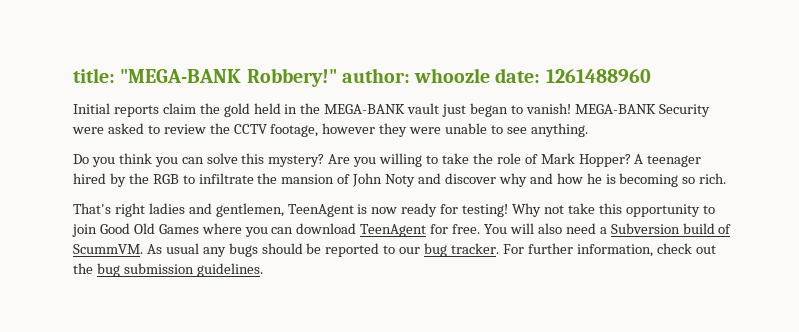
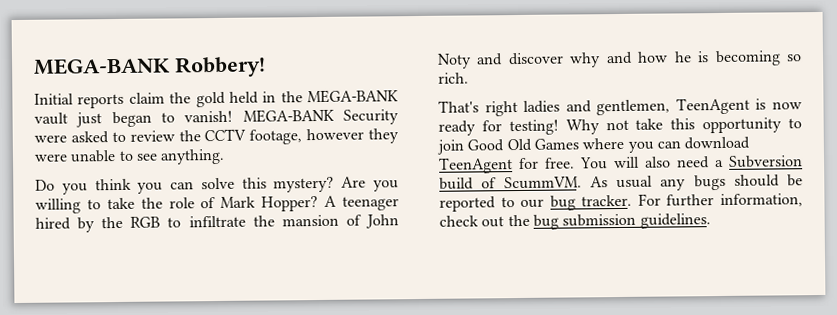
- title: "MEGA-BANK Robbery!" author: whoozle date: 1261488960
+ MEGA-BANK Robbery!

